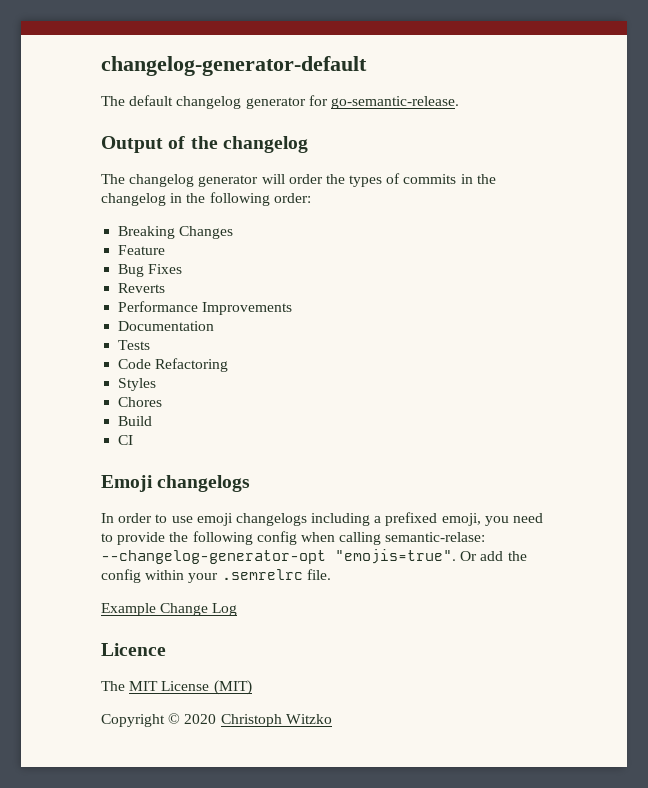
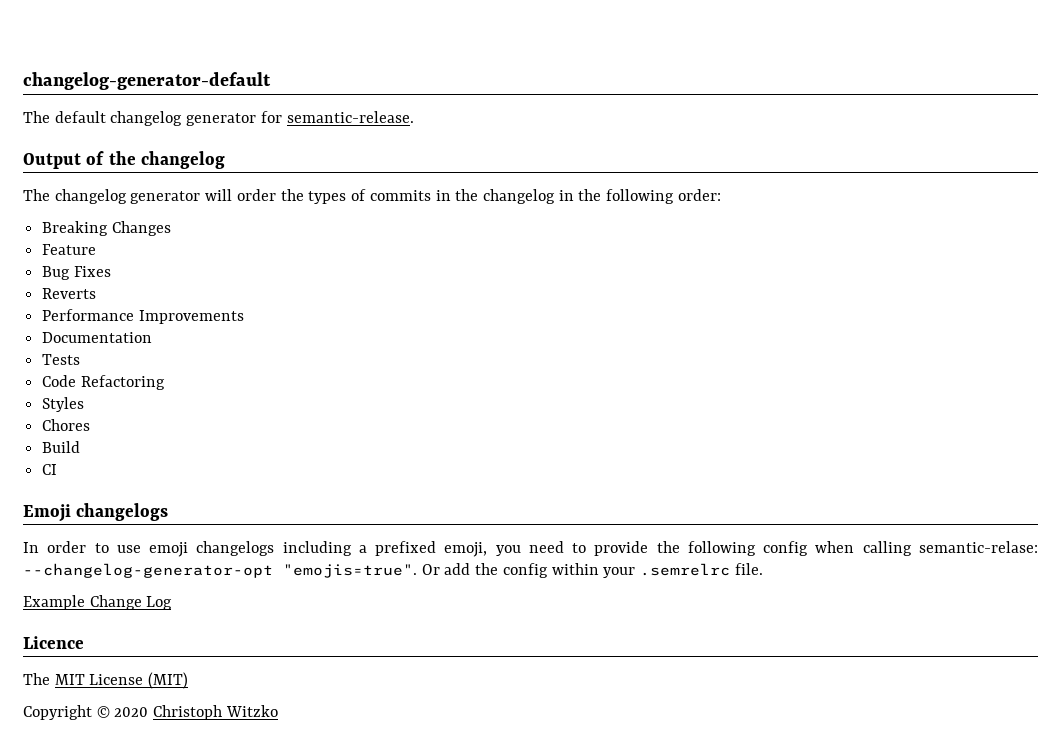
- The default changelog generator for go-semantic-release.
+ The default changelog generator for semantic-release.

